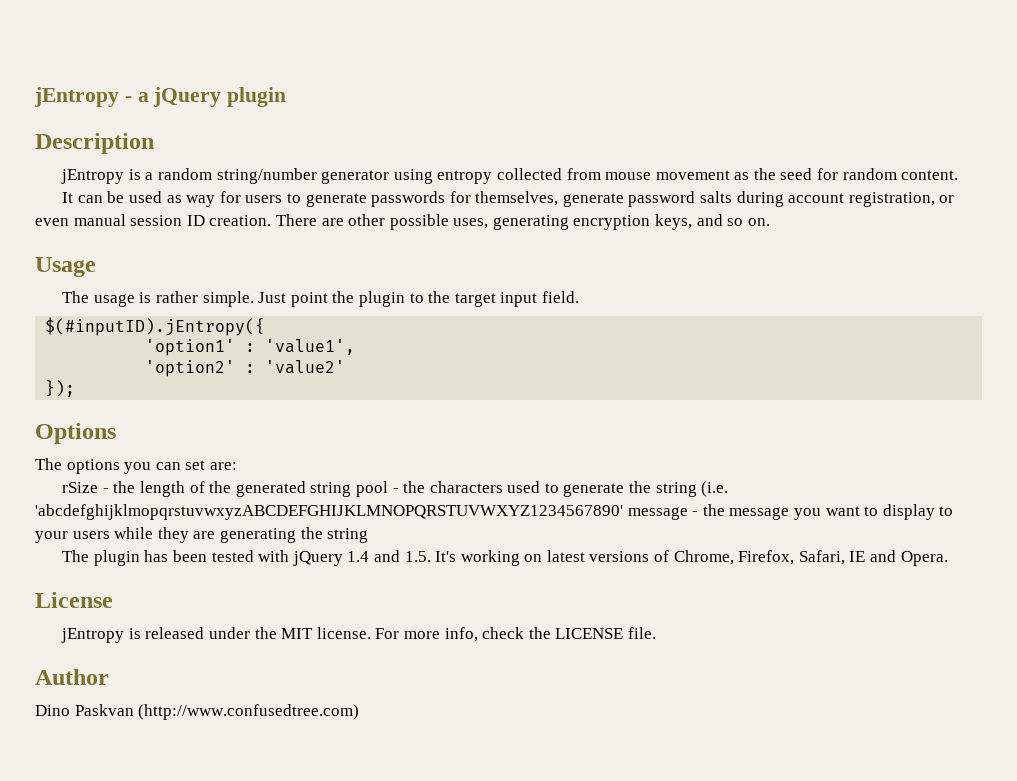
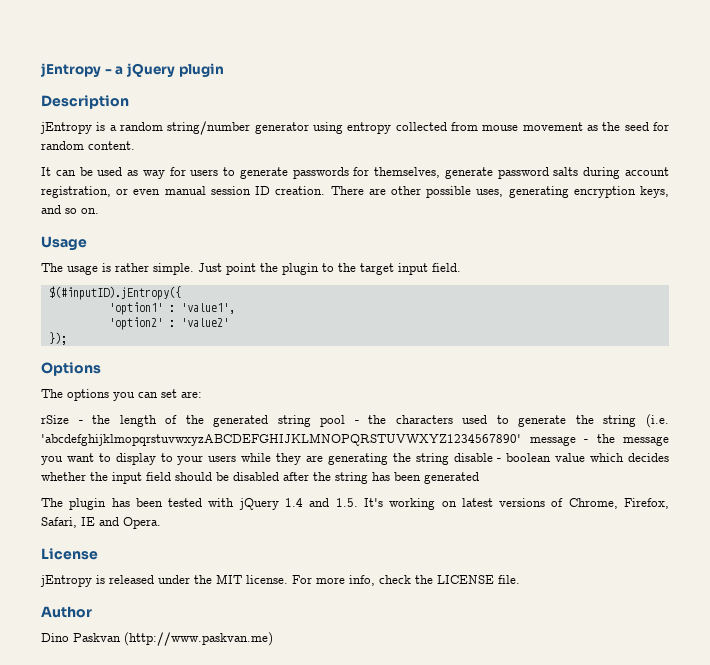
- rSize - the length of the generated string pool - the characters used to generate the string (i.e. 'abcdefghijklmopqrstuvwxyzABCDEFGHIJKLMNOPQRSTUVWXYZ1234567890' message - the message you want to display to your users while they are generating the string
+ rSize - the length of the generated string pool - the characters used to generate the string (i.e. 'abcdefghijklmopqrstuvwxyzABCDEFGHIJKLMNOPQRSTUVWXYZ1234567890' message - the message you want to display to your users while they are generating the string disable - boolean value which decides whether the input field should be disabled after the string has been generated
- Dino Paskvan (http://www.confusedtree.com)
+ Dino Paskvan (http://www.paskvan.me)

